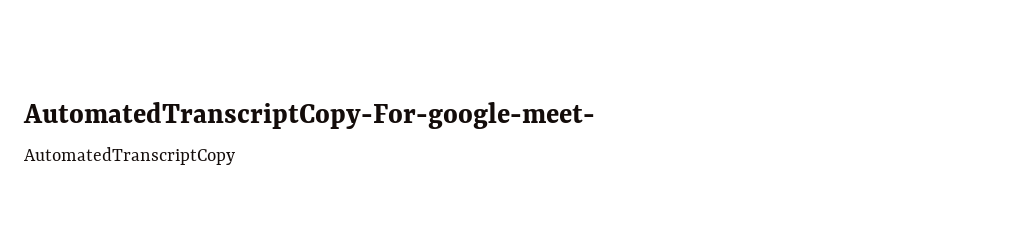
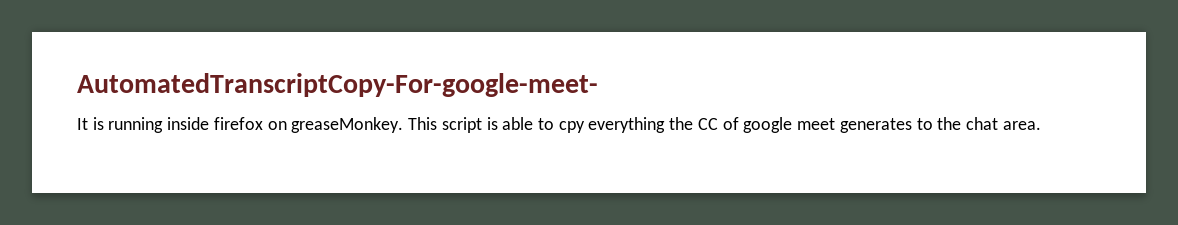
- AutomatedTranscriptCopy
+ It is running inside firefox on greaseMonkey. This script is able to cpy everything the CC of google meet generates to the chat area.

